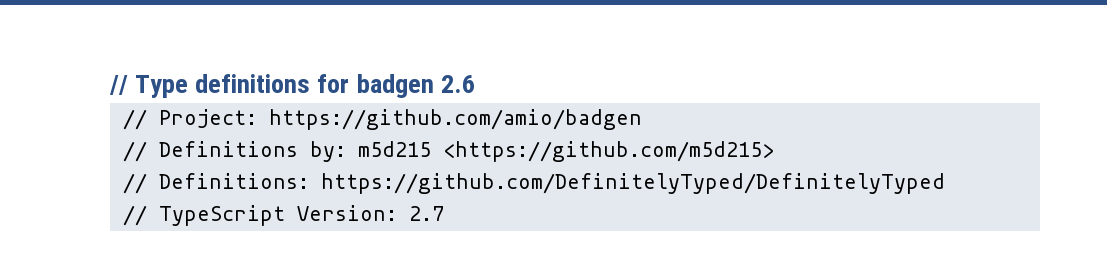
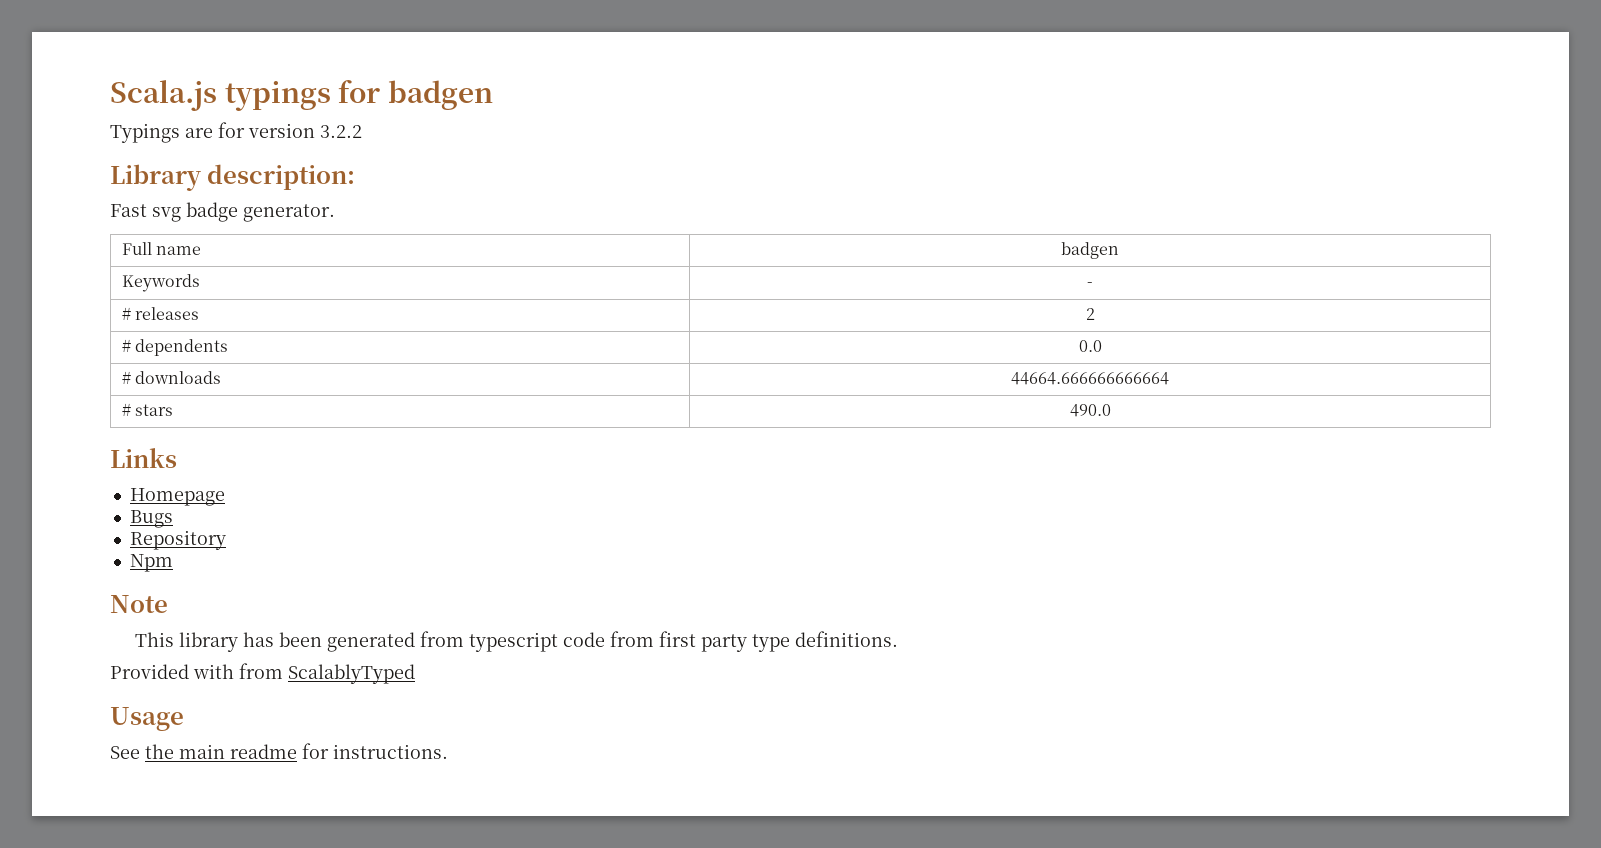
- // Type definitions for badgen 2.6
- // Project: https://github.com/amio/badgen
- // Definitions by: m5d215 <https://github.com/m5d215>
- // Definitions: https://github.com/DefinitelyTyped/DefinitelyTyped
- // TypeScript Version: 2.7
+ Scala.js typings for badgen
+ Typings are for version 3.2.2
+ Library description:
+ Fast svg badge generator.
+ Full name | badgen
+ Keywords | -
+ # releases | 2
+ # dependents | 0.0
+ # downloads | 44664.666666666664
+ # stars | 490.0
+ Links
+ Homepage
+ Bugs
+ Repository
+ Npm
+ Note
+ This library has been generated from typescript code from first party type definitions.
+ Provided with from ScalablyTyped
+ Usage
+ See the main readme for instructions.

